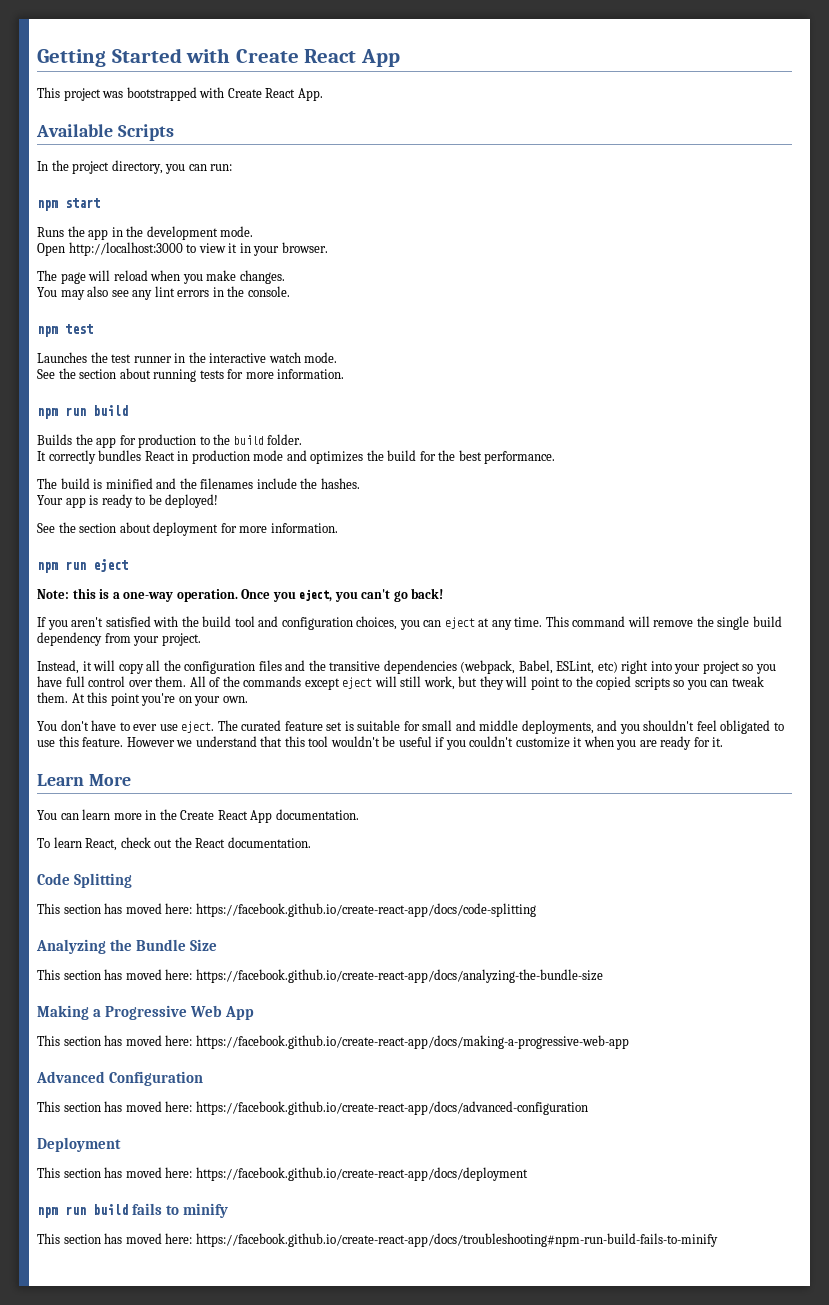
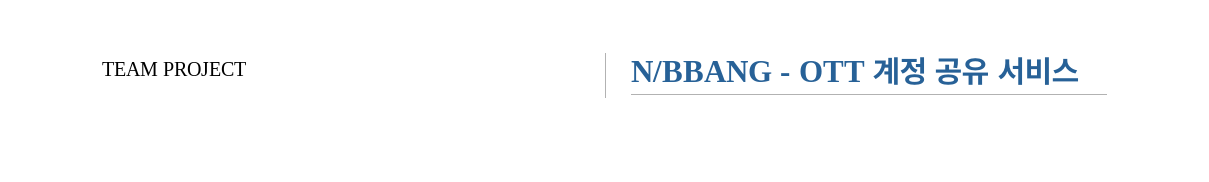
- Getting Started with Create React App
- This project was bootstrapped with Create React App.
- Available Scripts
- In the project directory, you can run:
- npm start
- Runs the app in the development mode.
- Open http://localhost:3000 to view it in your browser.
- The page will reload when you make changes.
- You may also see any lint errors in the console.
- npm test
- Launches the test runner in the interactive watch mode.
- See the section about running tests for more information.
- npm run build
- Builds the app for production to the build folder.
- It correctly bundles React in production mode and optimizes the build for the best performance.
- The build is minified and the filenames include the hashes.
- Your app is ready to be deployed!
- See the section about deployment for more information.
- npm run eject
- Note: this is a one-way operation. Once you eject, you can't go back!
- If you aren't satisfied with the build tool and configuration choices, you can eject at any time. This command will remove the single build dependency from your project.
- Instead, it will copy all the configuration files and the transitive dependencies (webpack, Babel, ESLint, etc) right into your project so you have full control over them. All of the commands except eject will still work, but they will point to the copied scripts so you can tweak them. At this point you're on your own.
- You don't have to ever use eject. The curated feature set is suitable for small and middle deployments, and you shouldn't feel obligated to use this feature. However we understand that this tool wouldn't be useful if you couldn't customize it when you are ready for it.
- Learn More
- You can learn more in the Create React App documentation.
- To learn React, check out the React documentation.
- Code Splitting
- This section has moved here: https://facebook.github.io/create-react-app/docs/code-splitting
- Analyzing the Bundle Size
- This section has moved here: https://facebook.github.io/create-react-app/docs/analyzing-the-bundle-size
- Making a Progressive Web App
- This section has moved here: https://facebook.github.io/create-react-app/docs/making-a-progressive-web-app
- Advanced Configuration
- This section has moved here: https://facebook.github.io/create-react-app/docs/advanced-configuration
- Deployment
- This section has moved here: https://facebook.github.io/create-react-app/docs/deployment
- npm run build fails to minify
- This section has moved here: https://facebook.github.io/create-react-app/docs/troubleshooting#npm-run-build-fails-to-minify
+ TEAM PROJECT
+ N/BBANG - OTT 계정 공유 서비스

